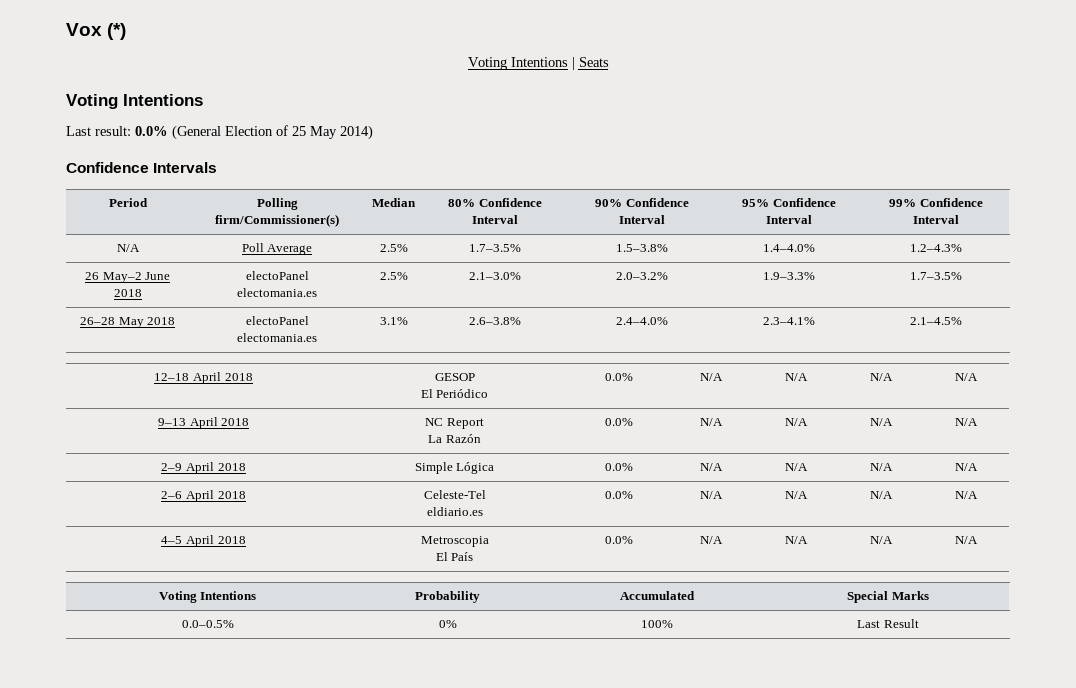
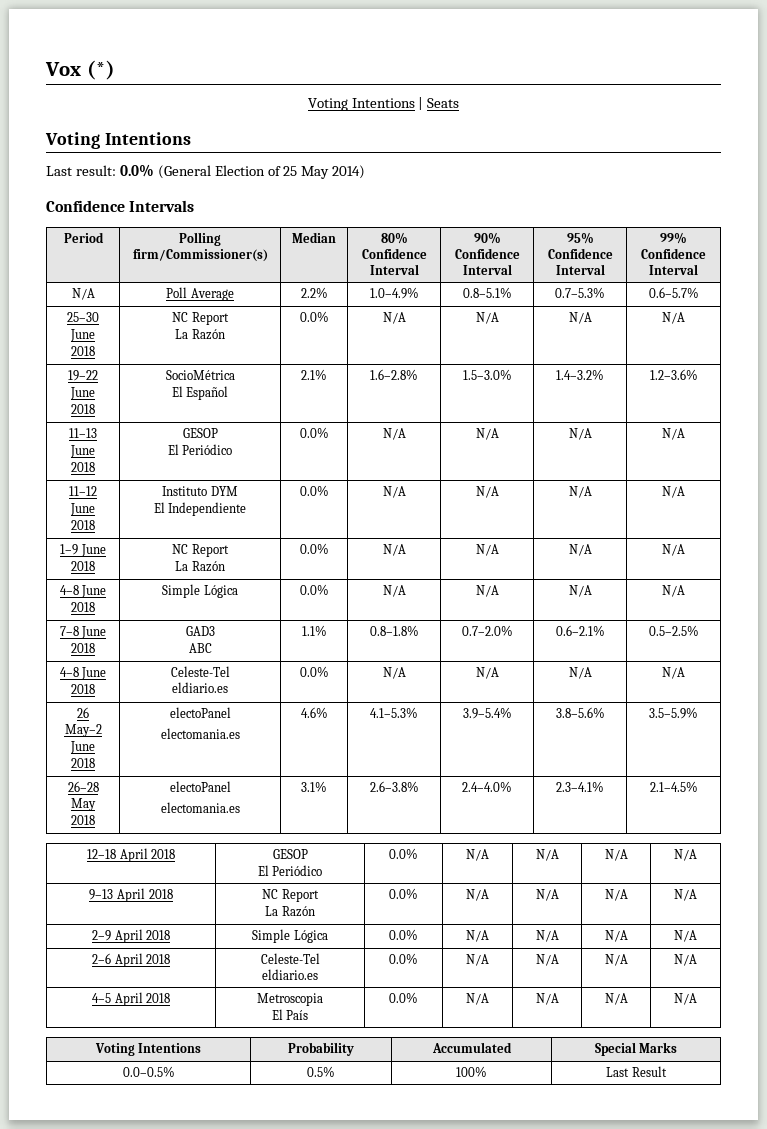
- N/A | Poll Average | 2.5% | 1.7–3.5% | 1.5–3.8% | 1.4–4.0% | 1.2–4.3%
+ N/A | Poll Average | 2.2% | 1.0–4.9% | 0.8–5.1% | 0.7–5.3% | 0.6–5.7%
+ 25–30 June 2018 | NC Report
+ La Razón | 0.0% | N/A | N/A | N/A | N/A
+ 19–22 June 2018 | SocioMétrica
+ El Español | 2.1% | 1.6–2.8% | 1.5–3.0% | 1.4–3.2% | 1.2–3.6%
+ 11–13 June 2018 | GESOP
+ El Periódico | 0.0% | N/A | N/A | N/A | N/A
+ 11–12 June 2018 | Instituto DYM
+ El Independiente | 0.0% | N/A | N/A | N/A | N/A
+ 1–9 June 2018 | NC Report
+ La Razón | 0.0% | N/A | N/A | N/A | N/A
+ 4–8 June 2018 | Simple Lógica | 0.0% | N/A | N/A | N/A | N/A
+ 7–8 June 2018 | GAD3
+ ABC | 1.1% | 0.8–1.8% | 0.7–2.0% | 0.6–2.1% | 0.5–2.5%
+ 4–8 June 2018 | Celeste-Tel
+ eldiario.es | 0.0% | N/A | N/A | N/A | N/A
  26 May–2 June 2018 | electoPanel
- electomania.es | 2.5% | 2.1–3.0% | 2.0–3.2% | 1.9–3.3% | 1.7–3.5%
+ electomania.es | 4.6% | 4.1–5.3% | 3.9–5.4% | 3.8–5.6% | 3.5–5.9%
- 0.0–0.5% | 0% | 100% | Last Result
+ 0.0–0.5% | 0.5% | 100% | Last Result

